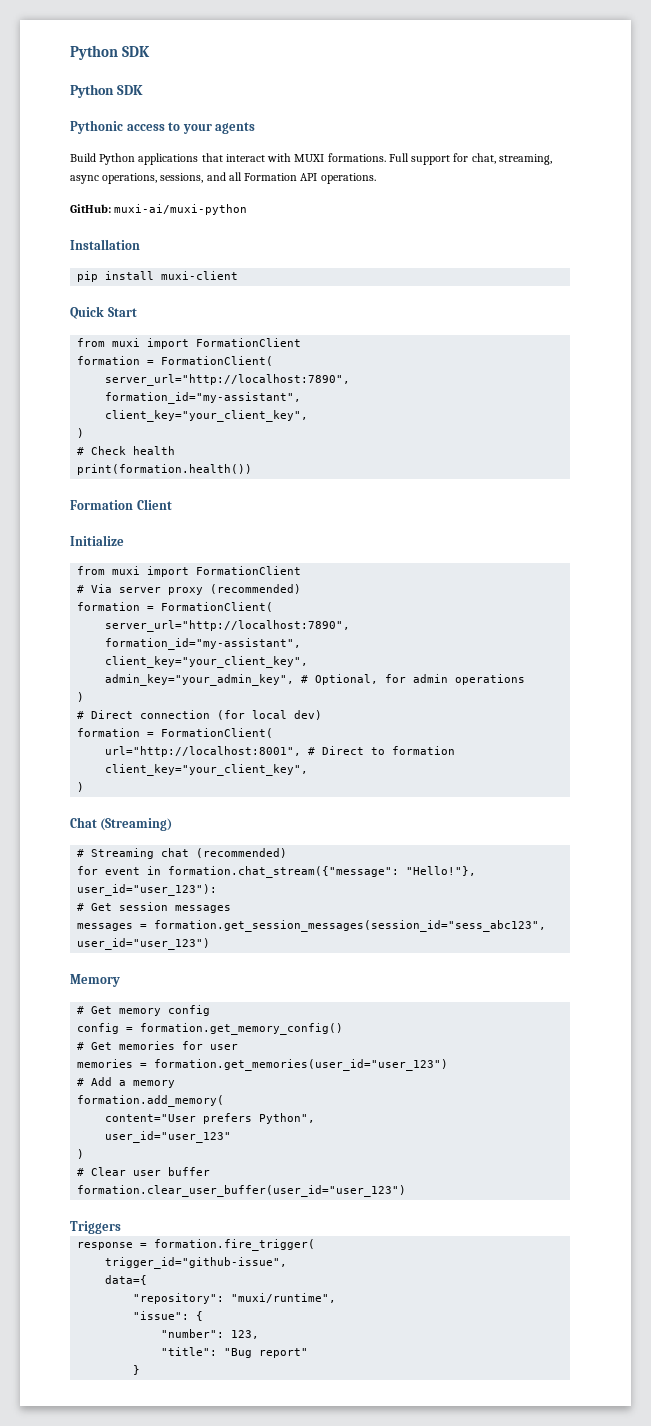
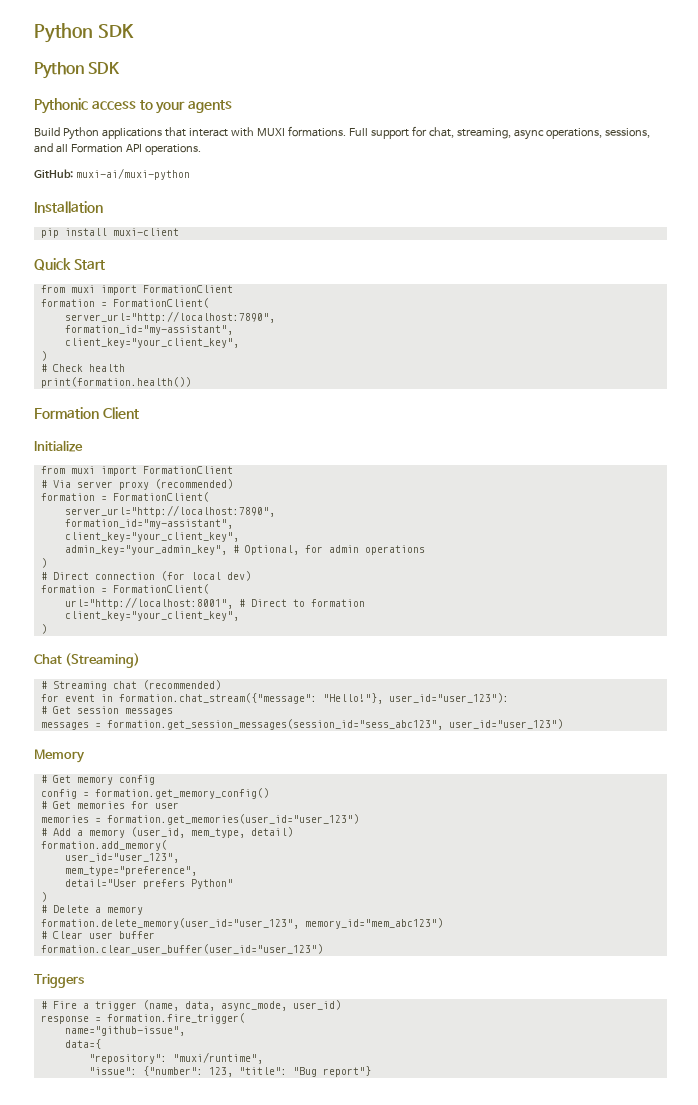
- # Add a memory
+ # Add a memory (user_id, mem_type, detail)
  formation.add_memory(
- content="User prefers Python",
- user_id="user_123"
+ user_id="user_123",
+ mem_type="preference",
+ detail="User prefers Python"
  )
+ # Delete a memory
+ formation.delete_memory(user_id="user_123", memory_id="mem_abc123")
+ # Fire a trigger (name, data, async_mode, user_id)
- trigger_id="github-issue",
+ name="github-issue",
- "issue": {
- "number": 123,
- "title": "Bug report"
- }
+ "issue": {"number": 123, "title": "Bug report"}

